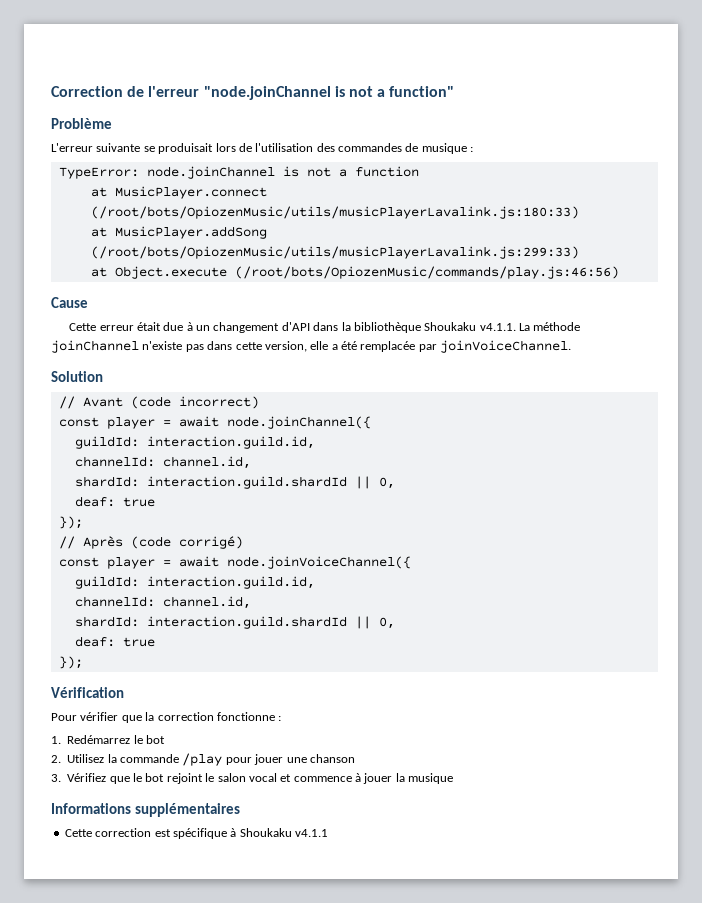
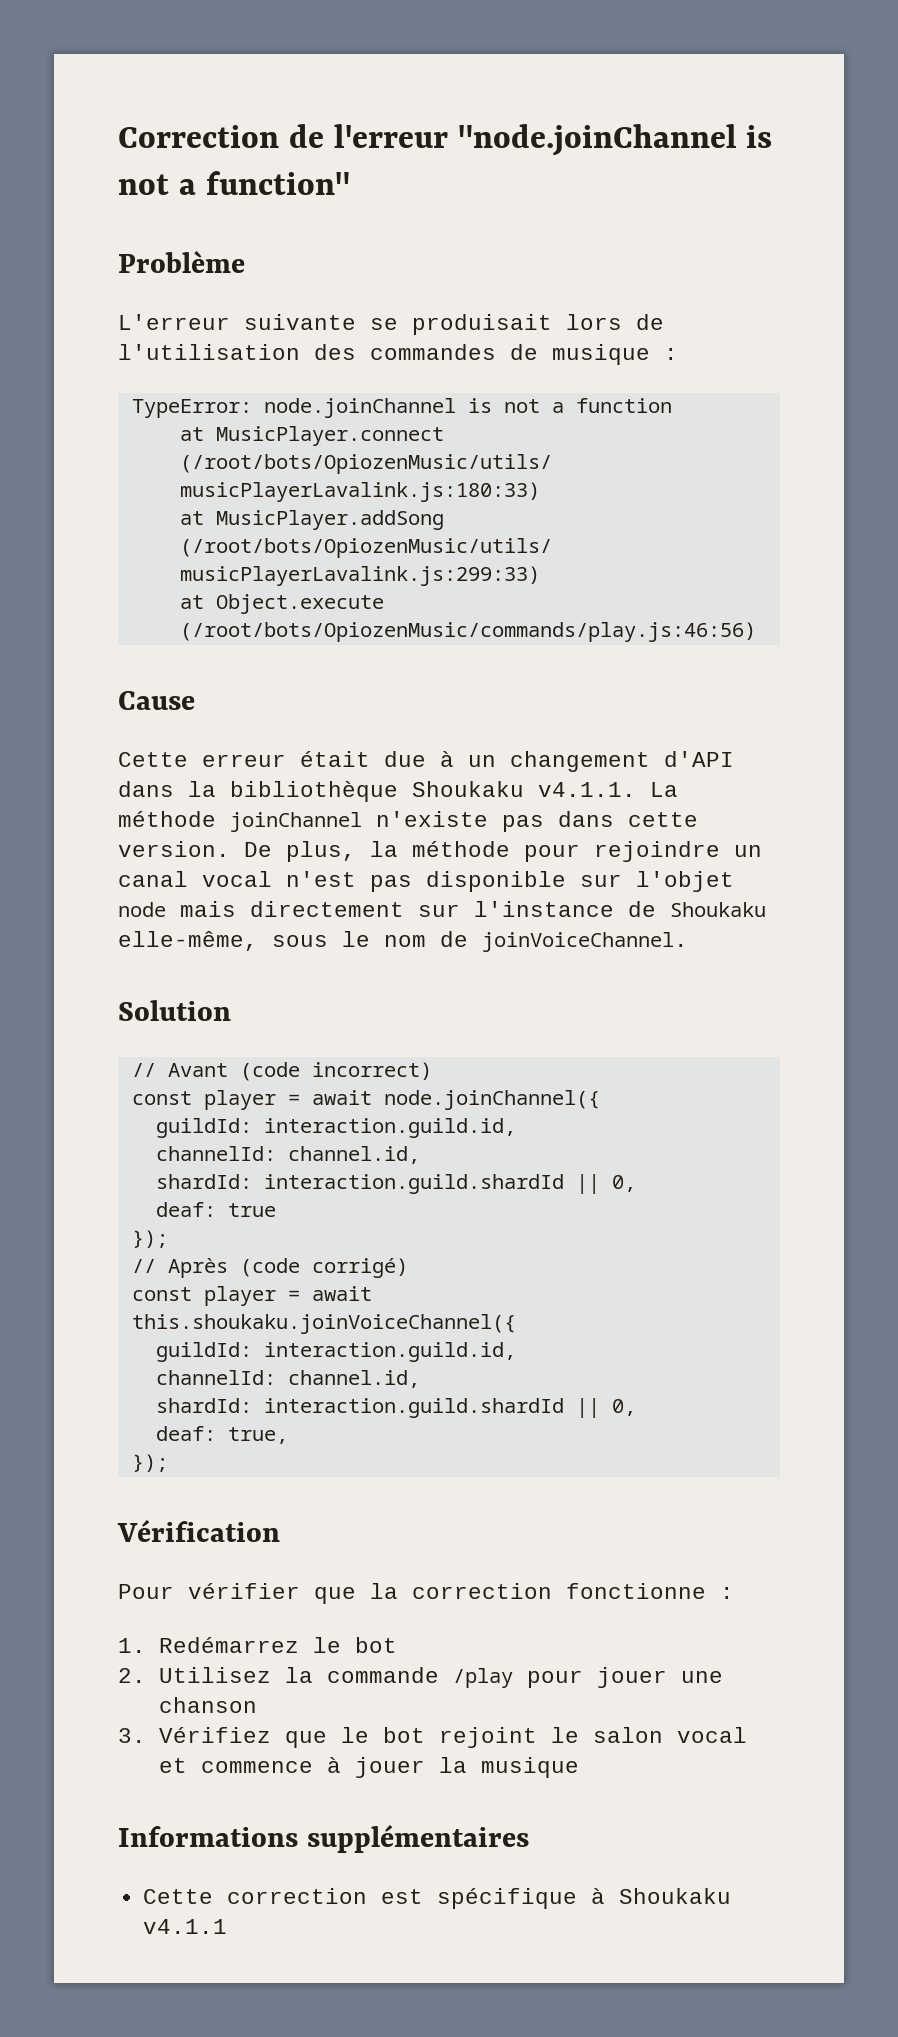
- Cette erreur était due à un changement d'API dans la bibliothèque Shoukaku v4.1.1. La méthode joinChannel n'existe pas dans cette version, elle a été remplacée par joinVoiceChannel.
+ Cette erreur était due à un changement d'API dans la bibliothèque Shoukaku v4.1.1. La méthode joinChannel n'existe pas dans cette version. De plus, la méthode pour rejoindre un canal vocal n'est pas disponible sur l'objet node mais directement sur l'instance de Shoukaku elle-même, sous le nom de joinVoiceChannel.
- const player = await node.joinVoiceChannel({
+ const player = await this.shoukaku.joinVoiceChannel({
  guildId: interaction.guild.id,
  channelId: channel.id,
  shardId: interaction.guild.shardId || 0,
- deaf: true
+ deaf: true,

